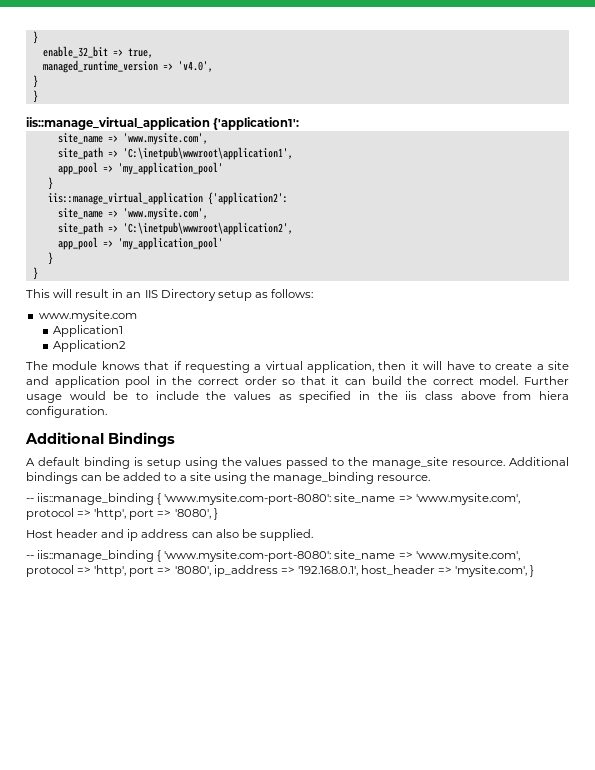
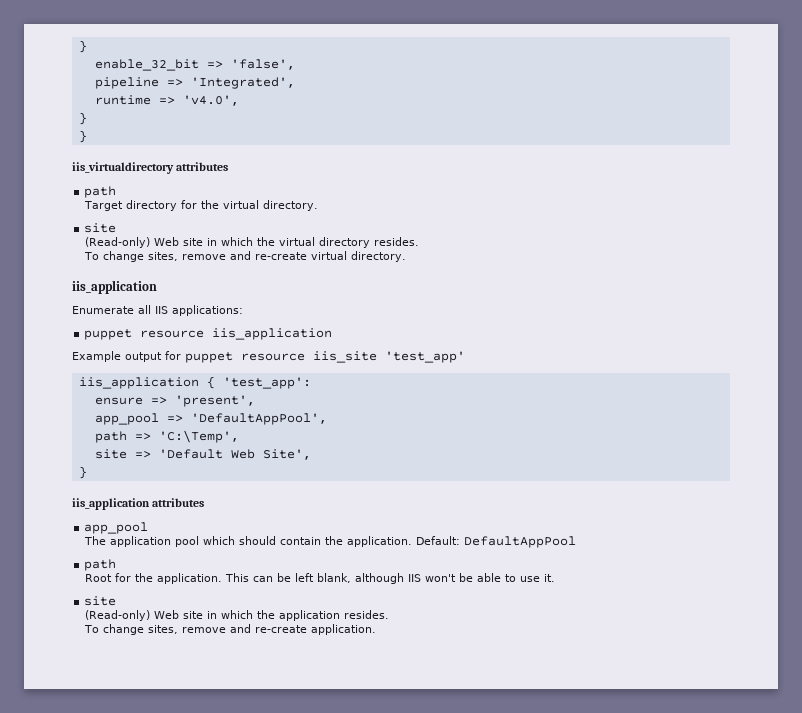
- enable_32_bit => true,
- managed_runtime_version => 'v4.0',
+ enable_32_bit => 'false',
+ pipeline => 'Integrated',
+ runtime => 'v4.0',
- iis::manage_virtual_application {'application1':
- site_name => 'www.mysite.com',
- site_path => 'C:\inetpub\wwwroot\application1',
- app_pool => 'my_application_pool'
+ iis_virtualdirectory attributes
+ path
+ Target directory for the virtual directory.
+ site
+ (Read-only) Web site in which the virtual directory resides.
+ To change sites, remove and re-create virtual directory.
+ iis_application
+ Enumerate all IIS applications:
+ puppet resource iis_application
+ Example output for puppet resource iis_site 'test_app'
+ iis_application { 'test_app':
+ ensure => 'present',
+ app_pool => 'DefaultAppPool',
+ path => 'C:\Temp',
+ site => 'Default Web Site',
  }
- iis::manage_virtual_application {'application2':
- site_name => 'www.mysite.com',
- site_path => 'C:\inetpub\wwwroot\application2',
- app_pool => 'my_application_pool'
- }
- }
- This will result in an IIS Directory setup as follows:
- www.mysite.com
- Application1
- Application2
- The module knows that if requesting a virtual application, then it will have to create a site and application pool in the correct order so that it can build the correct model. Further usage would be to include the values as specified in the iis class above from hiera configuration.
- Additional Bindings
- A default binding is setup using the values passed to the manage_site resource. Additional bindings can be added to a site using the manage_binding resource.
- -- iis::manage_binding { 'www.mysite.com-port-8080': site_name => 'www.mysite.com', protocol => 'http', port => '8080', }
- Host header and ip address can also be supplied.
- -- iis::manage_binding { 'www.mysite.com-port-8080': site_name => 'www.mysite.com', protocol => 'http', port => '8080', ip_address => '192.168.0.1', host_header => 'mysite.com', }
+ iis_application attributes
+ app_pool
+ The application pool which should contain the application. Default: DefaultAppPool
+ path
+ Root for the application. This can be left blank, although IIS won't be able to use it.
+ site
+ (Read-only) Web site in which the application resides.
+ To change sites, remove and re-create application.

